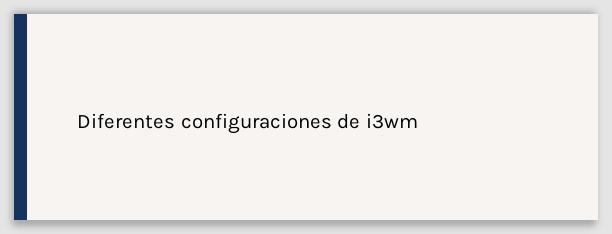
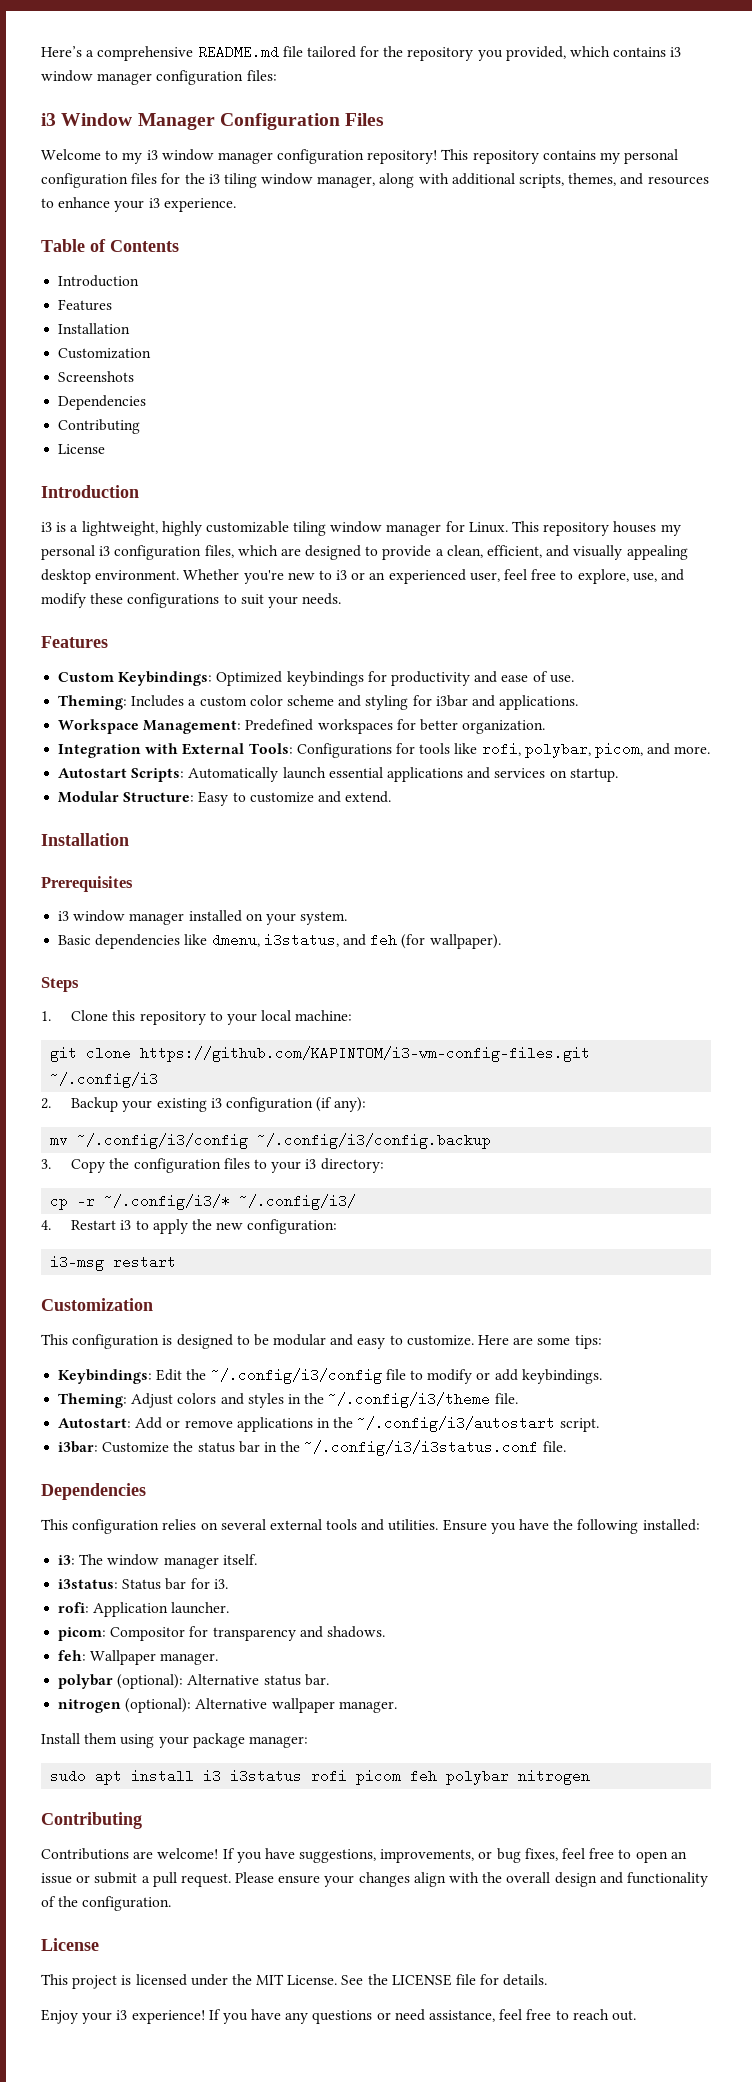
- Diferentes configuraciones de i3wm
+ Here’s a comprehensive README.md file tailored for the repository you provided, which contains i3 window manager configuration files:
+ i3 Window Manager Configuration Files
+ Welcome to my i3 window manager configuration repository! This repository contains my personal configuration files for the i3 tiling window manager, along with additional scripts, themes, and resources to enhance your i3 experience.
+ Table of Contents
+ Introduction
+ Features
+ Installation
+ Customization
+ Screenshots
+ Dependencies
+ Contributing
+ License
+ Introduction
+ i3 is a lightweight, highly customizable tiling window manager for Linux. This repository houses my personal i3 configuration files, which are designed to provide a clean, efficient, and visually appealing desktop environment. Whether you're new to i3 or an experienced user, feel free to explore, use, and modify these configurations to suit your needs.
+ Features
+ Custom Keybindings: Optimized keybindings for productivity and ease of use.
+ Theming: Includes a custom color scheme and styling for i3bar and applications.
+ Workspace Management: Predefined workspaces for better organization.
+ Integration with External Tools: Configurations for tools like rofi, polybar, picom, and more.
+ Autostart Scripts: Automatically launch essential applications and services on startup.
+ Modular Structure: Easy to customize and extend.
+ Installation
+ Prerequisites
+ i3 window manager installed on your system.
+ Basic dependencies like dmenu, i3status, and feh (for wallpaper).
+ Steps
+ 1. Clone this repository to your local machine:
+ git clone https://github.com/KAPINTOM/i3-wm-config-files.git ~/.config/i3
+ 2. Backup your existing i3 configuration (if any):
+ mv ~/.config/i3/config ~/.config/i3/config.backup
+ 3. Copy the configuration files to your i3 directory:
+ cp -r ~/.config/i3/* ~/.config/i3/
+ 4. Restart i3 to apply the new configuration:
+ i3-msg restart
+ Customization
+ This configuration is designed to be modular and easy to customize. Here are some tips:
+ Keybindings: Edit the ~/.config/i3/config file to modify or add keybindings.
+ Theming: Adjust colors and styles in the ~/.config/i3/theme file.
+ Autostart: Add or remove applications in the ~/.config/i3/autostart script.
+ i3bar: Customize the status bar in the ~/.config/i3/i3status.conf file.
+ Dependencies
+ This configuration relies on several external tools and utilities. Ensure you have the following installed:
+ i3: The window manager itself.
+ i3status: Status bar for i3.
+ rofi: Application launcher.
+ picom: Compositor for transparency and shadows.
+ feh: Wallpaper manager.
+ polybar (optional): Alternative status bar.
+ nitrogen (optional): Alternative wallpaper manager.
+ Install them using your package manager:
+ sudo apt install i3 i3status rofi picom feh polybar nitrogen
+ Contributing
+ Contributions are welcome! If you have suggestions, improvements, or bug fixes, feel free to open an issue or submit a pull request. Please ensure your changes align with the overall design and functionality of the configuration.
+ License
+ This project is licensed under the MIT License. See the LICENSE file for details.
+ Enjoy your i3 experience! If you have any questions or need assistance, feel free to reach out.

